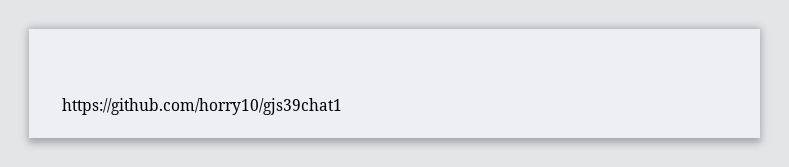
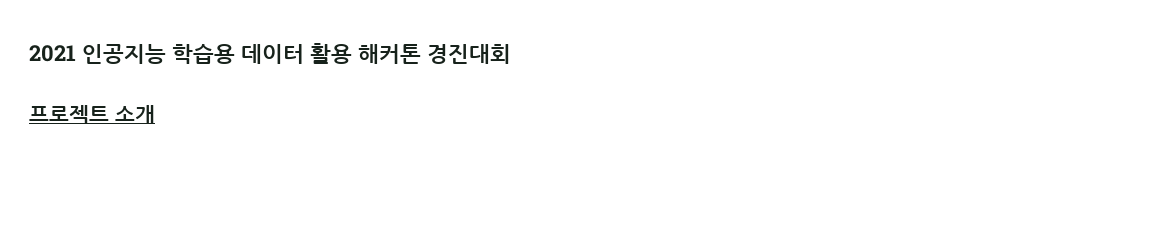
- https://github.com/horry10/gjs39chat1
+ 2021 인공지능 학습용 데이터 활용 해커톤 경진대회
+ 프로젝트 소개

